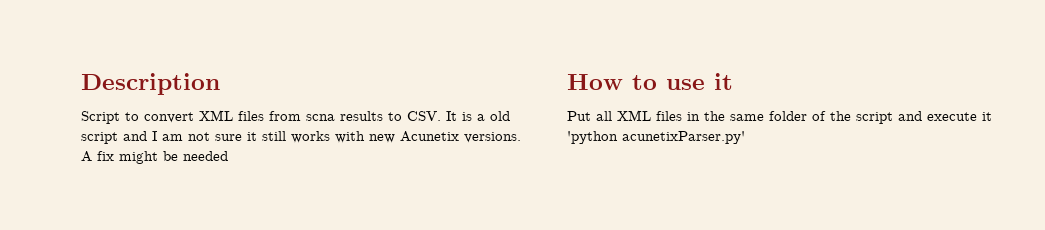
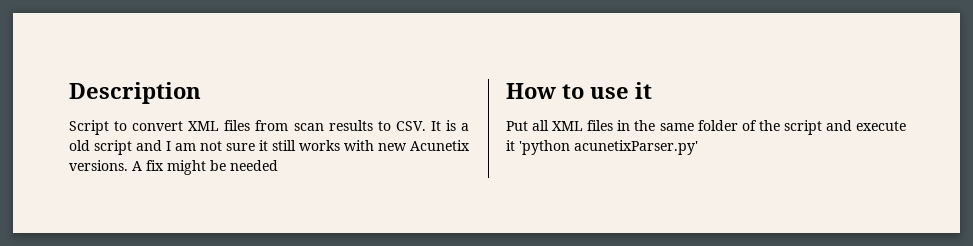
- Script to convert XML files from scna results to CSV. It is a old script and I am not sure it still works with new Acunetix versions.
+ Script to convert XML files from scan results to CSV. It is a old script and I am not sure it still works with new Acunetix versions.

